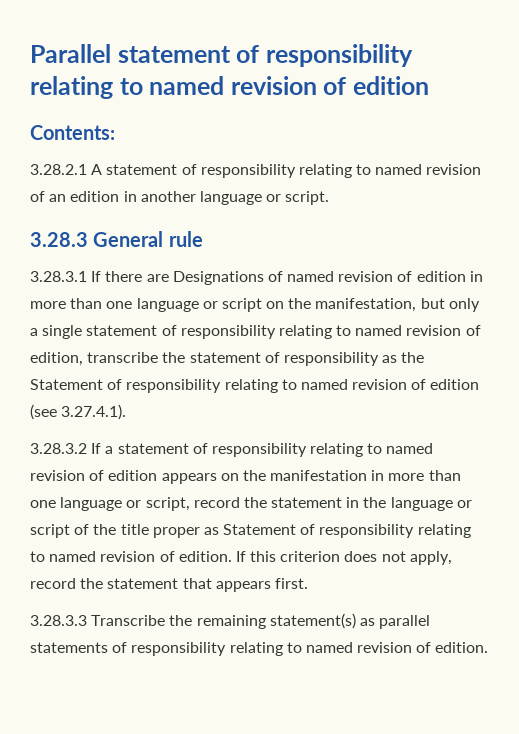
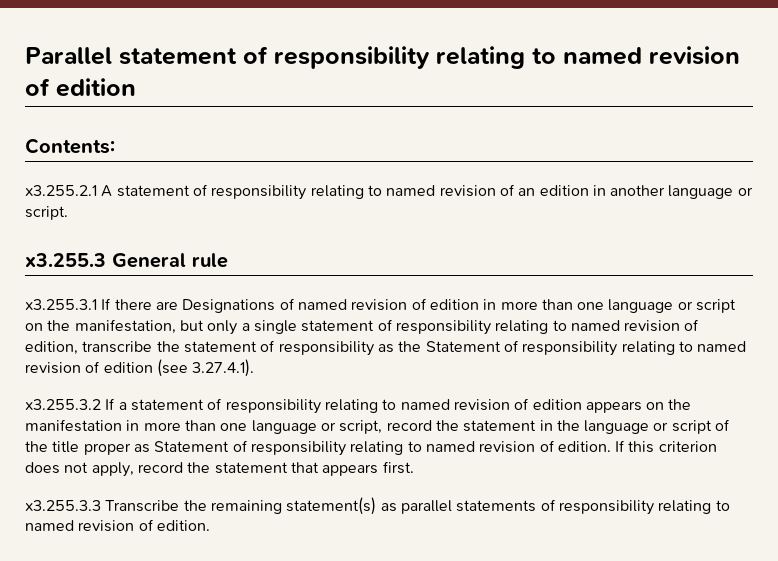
- 3.28.2.1 A statement of responsibility relating to named revision of an edition in another language or script.
+ x3.255.2.1 A statement of responsibility relating to named revision of an edition in another language or script.
- 3.28.3 General rule
+ x3.255.3 General rule
- 3.28.3.1 If there are Designations of named revision of edition in more than one language or script on the manifestation, but only a single statement of responsibility relating to named revision of edition, transcribe the statement of responsibility as the Statement of responsibility relating to named revision of edition (see 3.27.4.1).
+ x3.255.3.1 If there are Designations of named revision of edition in more than one language or script on the manifestation, but only a single statement of responsibility relating to named revision of edition, transcribe the statement of responsibility as the Statement of responsibility relating to named revision of edition (see 3.27.4.1).
- 3.28.3.2 If a statement of responsibility relating to named revision of edition appears on the manifestation in more than one language or script, record the statement in the language or script of the title proper as Statement of responsibility relating to named revision of edition.
+ x3.255.3.2 If a statement of responsibility relating to named revision of edition appears on the manifestation in more than one language or script, record the statement in the language or script of the title proper as Statement of responsibility relating to named revision of edition.
- 3.28.3.3 Transcribe the remaining statement(s) as parallel statements of responsibility relating to named revision of edition.
+ x3.255.3.3 Transcribe the remaining statement(s) as parallel statements of responsibility relating to named revision of edition.

